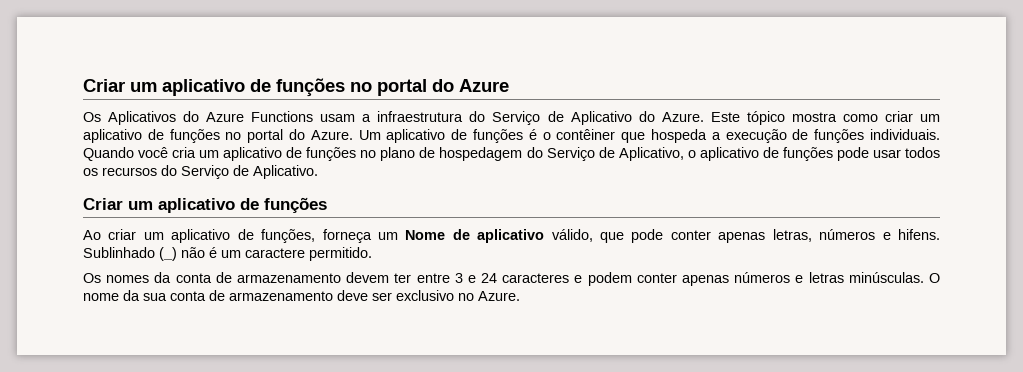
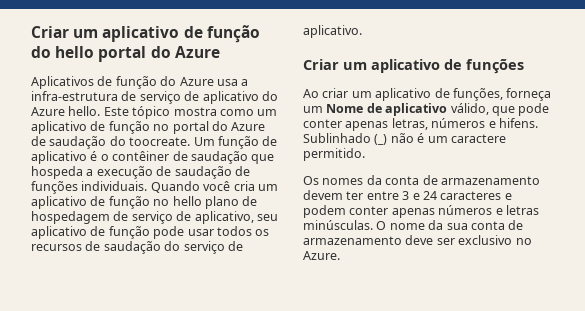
- Criar um aplicativo de funções no portal do Azure
- Os Aplicativos do Azure Functions usam a infraestrutura do Serviço de Aplicativo do Azure. Este tópico mostra como criar um aplicativo de funções no portal do Azure. Um aplicativo de funções é o contêiner que hospeda a execução de funções individuais.
+ Criar um aplicativo de função do hello portal do Azure
+ Aplicativos de função do Azure usa a infra-estrutura de serviço de aplicativo do Azure hello. Este tópico mostra como um aplicativo de função no portal do Azure de saudação do toocreate. Um função de aplicativo é o contêiner de saudação que hospeda a execução de saudação de funções individuais.
- Quando você cria um aplicativo de funções no plano de hospedagem do Serviço de Aplicativo, o aplicativo de funções pode usar todos os recursos do Serviço de Aplicativo.
+ Quando você cria um aplicativo de função no hello plano de hospedagem de serviço de aplicativo, seu aplicativo de função pode usar todos os recursos de saudação do serviço de aplicativo.

